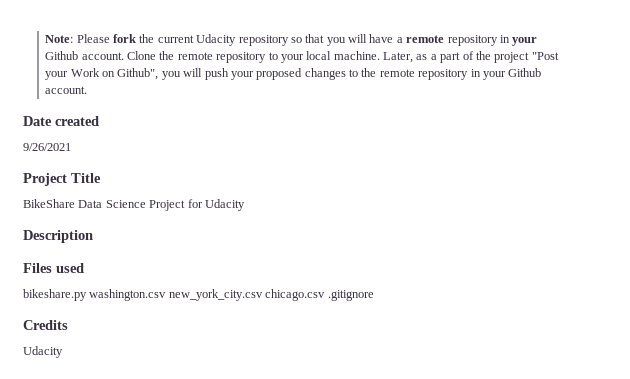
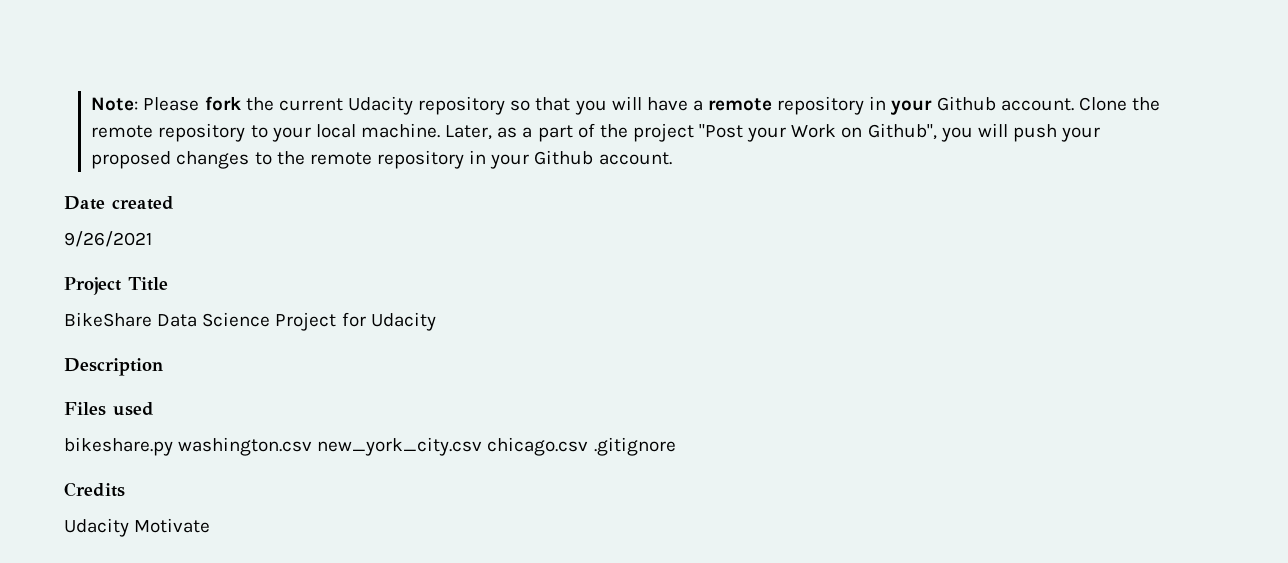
  Credits
- Udacity
+ Udacity Motivate

